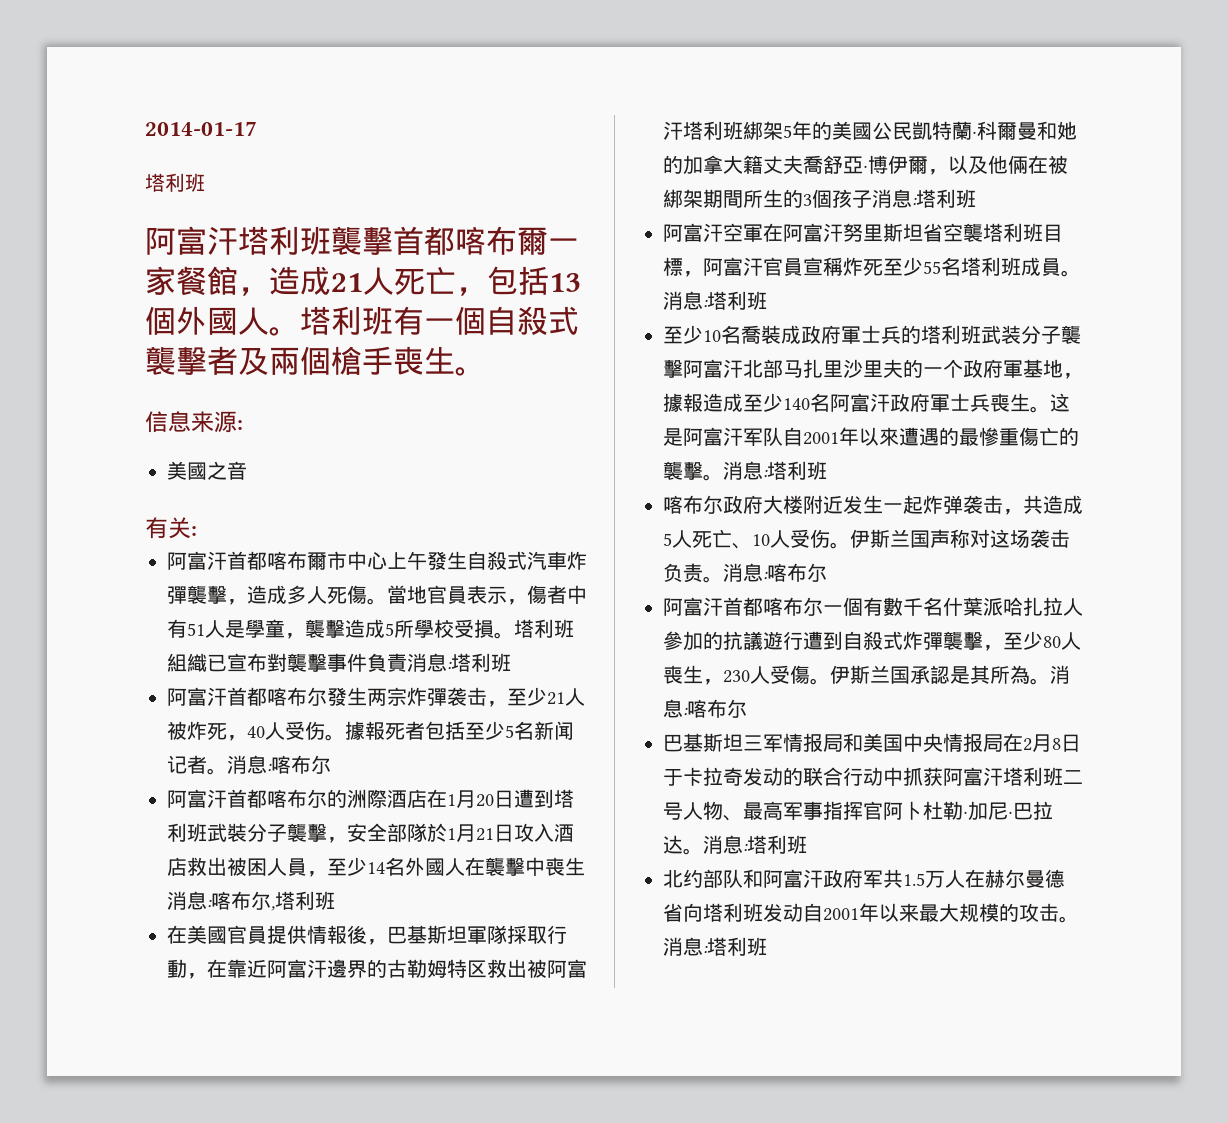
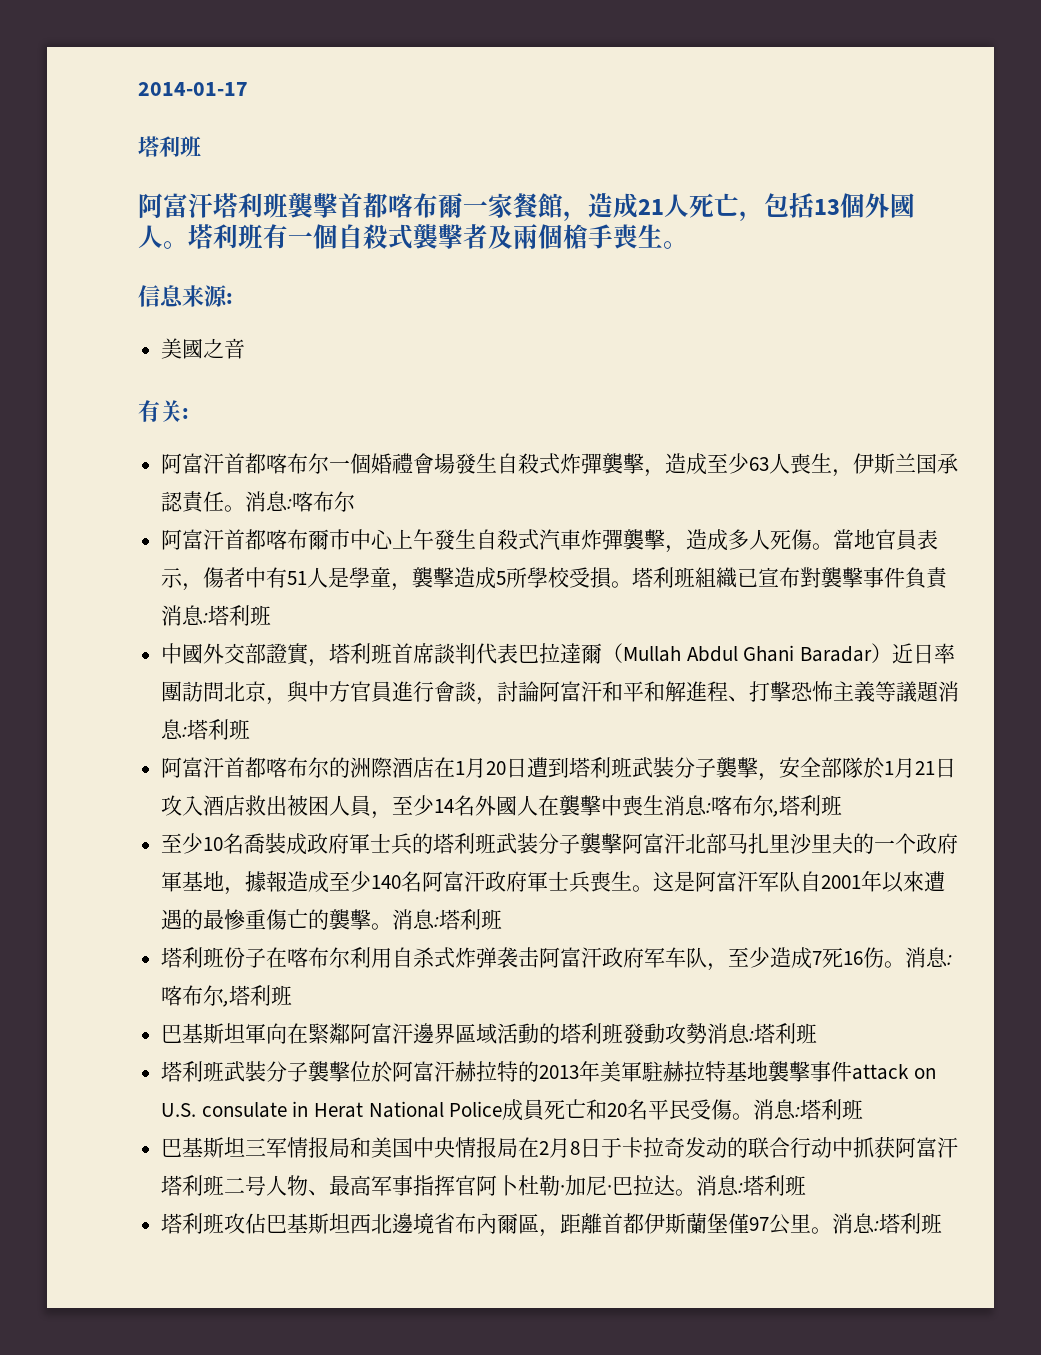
+ 阿富汗首都喀布尔一個婚禮會場發生自殺式炸彈襲擊，造成至少63人喪生，伊斯兰国承認責任。消息:喀布尔
- 阿富汗首都喀布尔發生两宗炸彈袭击，至少21人被炸死，40人受伤。據報死者包括至少5名新闻记者。消息:喀布尔
+ 中國外交部證實，塔利班首席談判代表巴拉達爾（Mullah Abdul Ghani Baradar）近日率團訪問北京，與中方官員進行會談，討論阿富汗和平和解進程、打擊恐怖主義等議題消息:塔利班
- 在美國官員提供情報後，巴基斯坦軍隊採取行動，在靠近阿富汗邊界的古勒姆特区救出被阿富汗塔利班綁架5年的美國公民凱特蘭·科爾曼和她的加拿大籍丈夫喬舒亞·博伊爾，以及他倆在被綁架期間所生的3個孩子消息:塔利班
- 阿富汗空軍在阿富汗努里斯坦省空襲塔利班目標，阿富汗官員宣稱炸死至少55名塔利班成員。消息:塔利班
- 喀布尔政府大楼附近发生一起炸弹袭击，共造成5人死亡、10人受伤。伊斯兰国声称对这场袭击负责。消息:喀布尔
- 阿富汗首都喀布尔一個有數千名什葉派哈扎拉人參加的抗議遊行遭到自殺式炸彈襲擊，至少80人喪生，230人受傷。伊斯兰国承認是其所為。消息:喀布尔
+ 塔利班份子在喀布尔利用自杀式炸弹袭击阿富汗政府军车队，至少造成7死16伤。消息:喀布尔,塔利班
+ 巴基斯坦軍向在緊鄰阿富汗邊界區域活動的塔利班發動攻勢消息:塔利班
+ 塔利班武裝分子襲擊位於阿富汗赫拉特的2013年美軍駐赫拉特基地襲擊事件attack on U.S. consulate in Herat National Police成員死亡和20名平民受傷。消息:塔利班
- 北约部队和阿富汗政府军共1.5万人在赫尔曼德省向塔利班发动自2001年以来最大规模的攻击。
+ 塔利班攻佔巴基斯坦西北邊境省布內爾區，距離首都伊斯蘭堡僅97公里。

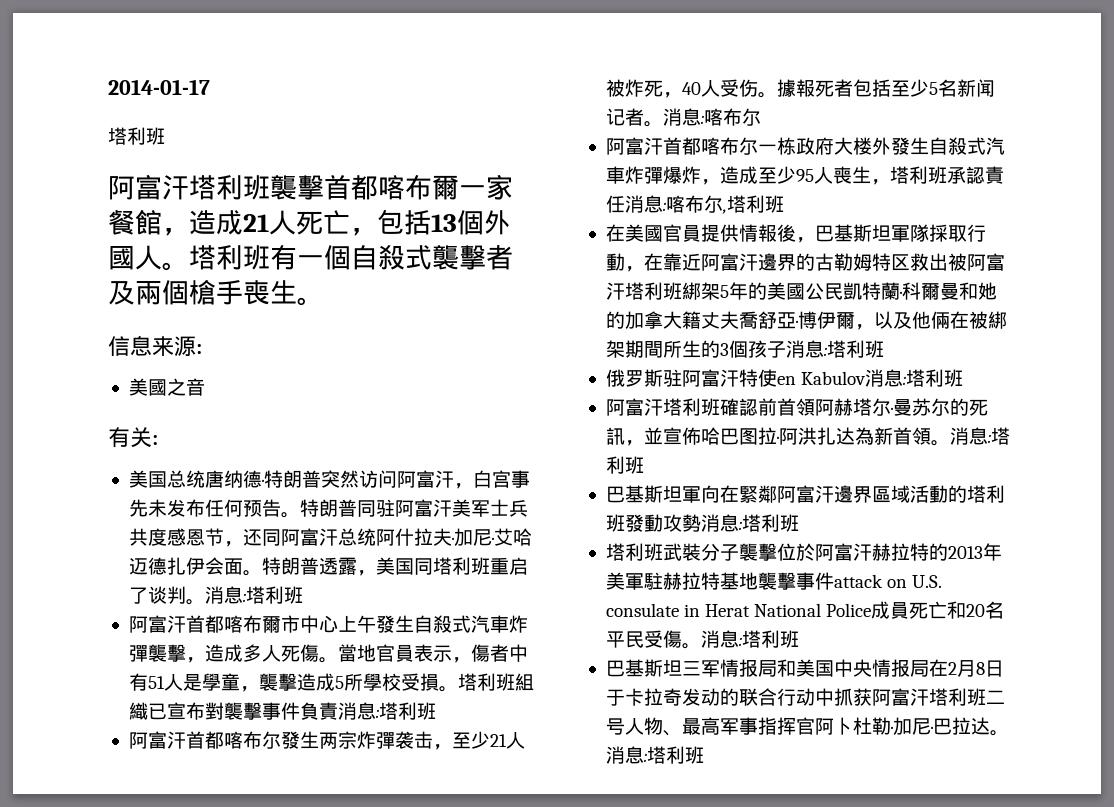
- 阿富汗首都喀布尔一個婚禮會場發生自殺式炸彈襲擊，造成至少63人喪生，伊斯兰国承認責任。消息:喀布尔
+ 美国总统唐纳德·特朗普突然访问阿富汗，白宫事先未发布任何预告。特朗普同驻阿富汗美军士兵共度感恩节，还同阿富汗总统阿什拉夫·加尼·艾哈迈德扎伊会面。特朗普透露，美国同塔利班重启了谈判。消息:塔利班
- 中國外交部證實，塔利班首席談判代表巴拉達爾（Mullah Abdul Ghani Baradar）近日率團訪問北京，與中方官員進行會談，討論阿富汗和平和解進程、打擊恐怖主義等議題消息:塔利班
- 阿富汗首都喀布尔的洲際酒店在1月20日遭到塔利班武裝分子襲擊，安全部隊於1月21日攻入酒店救出被困人員，至少14名外國人在襲擊中喪生消息:喀布尔,塔利班
- 至少10名喬裝成政府軍士兵的塔利班武装分子襲擊阿富汗北部马扎里沙里夫的一个政府軍基地，據報造成至少140名阿富汗政府軍士兵喪生。这是阿富汗军队自2001年以來遭遇的最慘重傷亡的襲擊。消息:塔利班
- 塔利班份子在喀布尔利用自杀式炸弹袭击阿富汗政府军车队，至少造成7死16伤。消息:喀布尔,塔利班
+ 阿富汗首都喀布尔發生两宗炸彈袭击，至少21人被炸死，40人受伤。據報死者包括至少5名新闻记者。消息:喀布尔
+ 阿富汗首都喀布尔一栋政府大楼外發生自殺式汽車炸彈爆炸，造成至少95人喪生，塔利班承認責任消息:喀布尔,塔利班
+ 在美國官員提供情報後，巴基斯坦軍隊採取行動，在靠近阿富汗邊界的古勒姆特区救出被阿富汗塔利班綁架5年的美國公民凱特蘭·科爾曼和她的加拿大籍丈夫喬舒亞·博伊爾，以及他倆在被綁架期間所生的3個孩子消息:塔利班
+ 俄罗斯驻阿富汗特使en Kabulov消息:塔利班
+ 阿富汗塔利班確認前首領阿赫塔尔·曼苏尔的死訊，並宣佈哈巴图拉·阿洪扎达為新首領。消息:塔利班
- 塔利班攻佔巴基斯坦西北邊境省布內爾區，距離首都伊斯蘭堡僅97公里。消息:塔利班

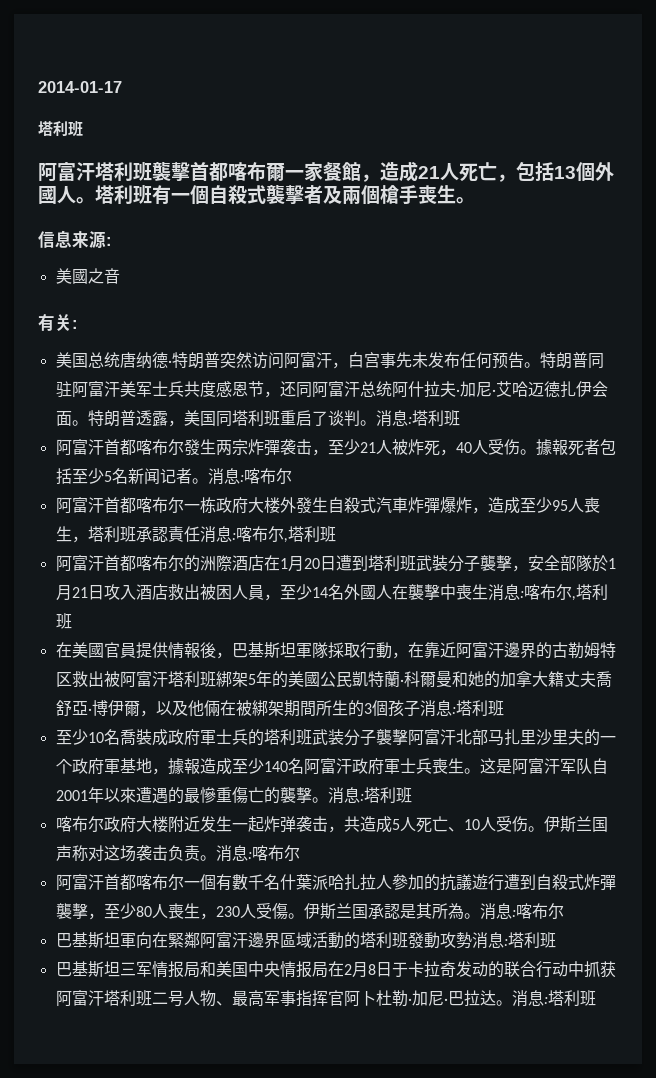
- 阿富汗首都喀布爾市中心上午發生自殺式汽車炸彈襲擊，造成多人死傷。當地官員表示，傷者中有51人是學童，襲擊造成5所學校受損。塔利班組織已宣布對襲擊事件負責消息:塔利班
+ 阿富汗首都喀布尔的洲際酒店在1月20日遭到塔利班武裝分子襲擊，安全部隊於1月21日攻入酒店救出被困人員，至少14名外國人在襲擊中喪生消息:喀布尔,塔利班
- 俄罗斯驻阿富汗特使en Kabulov消息:塔利班
- 阿富汗塔利班確認前首領阿赫塔尔·曼苏尔的死訊，並宣佈哈巴图拉·阿洪扎达為新首領。消息:塔利班
+ 至少10名喬裝成政府軍士兵的塔利班武装分子襲擊阿富汗北部马扎里沙里夫的一个政府軍基地，據報造成至少140名阿富汗政府軍士兵喪生。这是阿富汗军队自2001年以來遭遇的最慘重傷亡的襲擊。消息:塔利班
+ 喀布尔政府大楼附近发生一起炸弹袭击，共造成5人死亡、10人受伤。伊斯兰国声称对这场袭击负责。消息:喀布尔
+ 阿富汗首都喀布尔一個有數千名什葉派哈扎拉人參加的抗議遊行遭到自殺式炸彈襲擊，至少80人喪生，230人受傷。伊斯兰国承認是其所為。消息:喀布尔
- 塔利班武裝分子襲擊位於阿富汗赫拉特的2013年美軍駐赫拉特基地襲擊事件attack on U.S. consulate in Herat National Police成員死亡和20名平民受傷。消息:塔利班

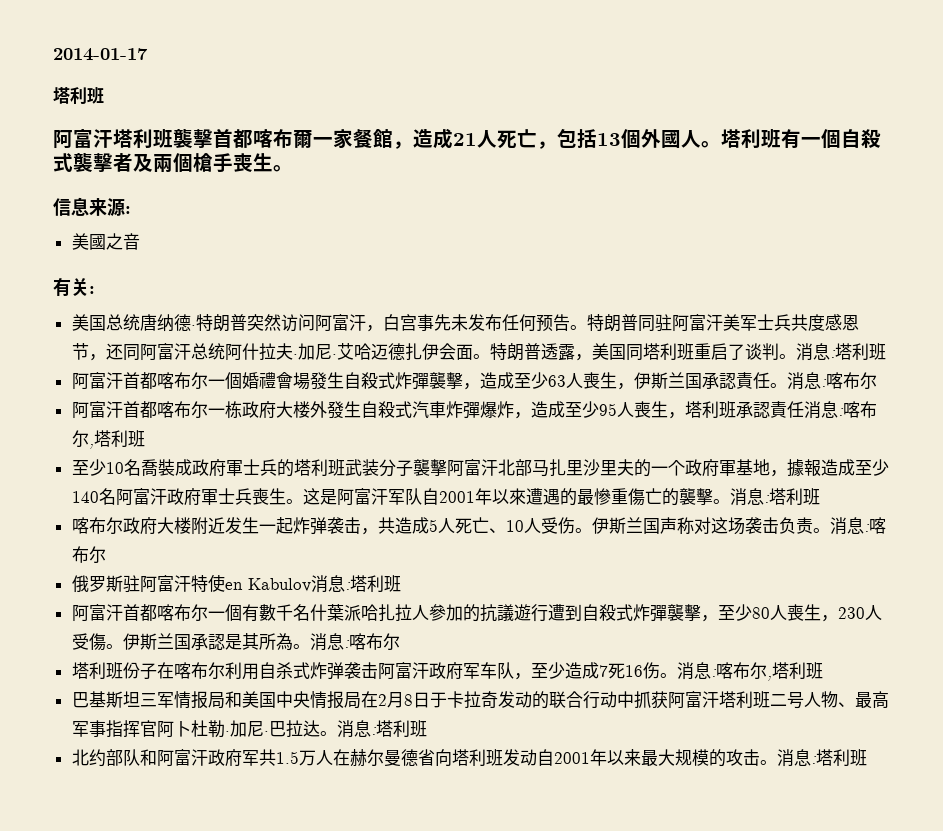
- 阿富汗首都喀布尔發生两宗炸彈袭击，至少21人被炸死，40人受伤。據報死者包括至少5名新闻记者。
+ 阿富汗首都喀布尔一個婚禮會場發生自殺式炸彈襲擊，造成至少63人喪生，伊斯兰国承認責任。
- 阿富汗首都喀布尔的洲際酒店在1月20日遭到塔利班武裝分子襲擊，安全部隊於1月21日攻入酒店救出被困人員，至少14名外國人在襲擊中喪生消息:喀布尔,塔利班
- 在美國官員提供情報後，巴基斯坦軍隊採取行動，在靠近阿富汗邊界的古勒姆特区救出被阿富汗塔利班綁架5年的美國公民凱特蘭·科爾曼和她的加拿大籍丈夫喬舒亞·博伊爾，以及他倆在被綁架期間所生的3個孩子消息:塔利班
+ 俄罗斯驻阿富汗特使en Kabulov消息:塔利班
- 巴基斯坦軍向在緊鄰阿富汗邊界區域活動的塔利班發動攻勢消息:塔利班
+ 塔利班份子在喀布尔利用自杀式炸弹袭击阿富汗政府军车队，至少造成7死16伤。消息:喀布尔,塔利班
+ 北约部队和阿富汗政府军共1.5万人在赫尔曼德省向塔利班发动自2001年以来最大规模的攻击。消息:塔利班

